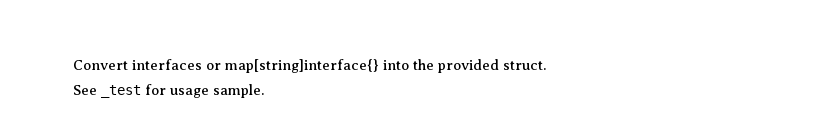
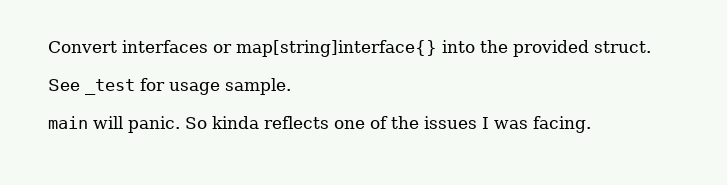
+ main will panic. So kinda reflects one of the issues I was facing.

